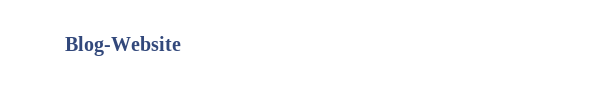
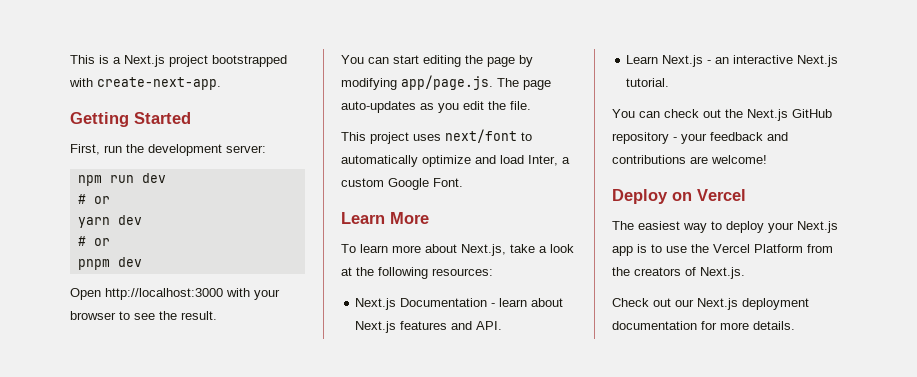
- Blog-Website
+ This is a Next.js project bootstrapped with create-next-app.
+ Getting Started
+ First, run the development server:
+ npm run dev
+ # or
+ yarn dev
+ # or
+ pnpm dev
+ Open http://localhost:3000 with your browser to see the result.
+ You can start editing the page by modifying app/page.js. The page auto-updates as you edit the file.
+ This project uses next/font to automatically optimize and load Inter, a custom Google Font.
+ Learn More
+ To learn more about Next.js, take a look at the following resources:
+ Next.js Documentation - learn about Next.js features and API.
+ Learn Next.js - an interactive Next.js tutorial.
+ You can check out the Next.js GitHub repository - your feedback and contributions are welcome!
+ Deploy on Vercel
+ The easiest way to deploy your Next.js app is to use the Vercel Platform from the creators of Next.js.
+ Check out our Next.js deployment documentation for more details.

